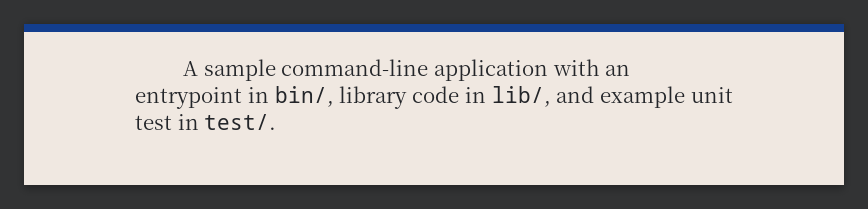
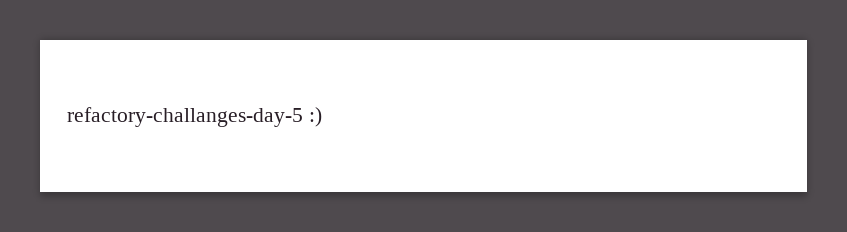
- A sample command-line application with an entrypoint in bin/, library code in lib/, and example unit test in test/.
+ refactory-challanges-day-5 :)

